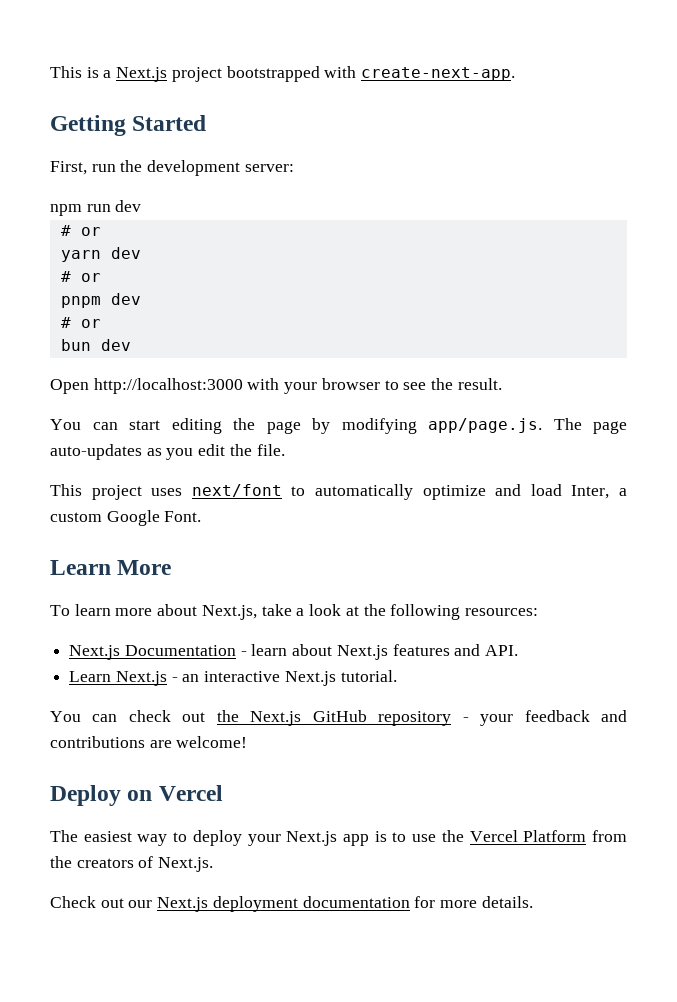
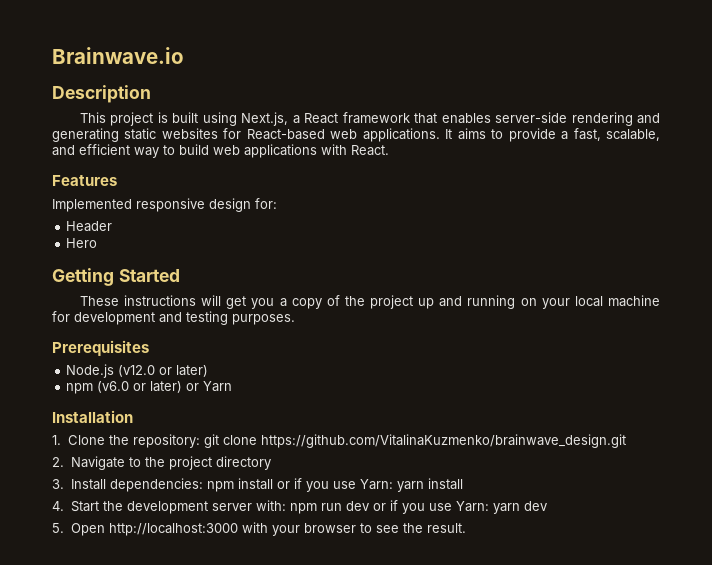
- This is a Next.js project bootstrapped with create-next-app.
+ Brainwave.io
+ Description
+ This project is built using Next.js, a React framework that enables server-side rendering and generating static websites for React-based web applications. It aims to provide a fast, scalable, and efficient way to build web applications with React.
+ Features
+ Implemented responsive design for:
+ Header
+ Hero
  Getting Started
- First, run the development server:
- npm run dev
- # or
- yarn dev
- # or
- pnpm dev
- # or
- bun dev
- Open http://localhost:3000 with your browser to see the result.
+ These instructions will get you a copy of the project up and running on your local machine for development and testing purposes.
+ Prerequisites
+ Node.js (v12.0 or later)
+ npm (v6.0 or later) or Yarn
+ Installation
+ 1. Clone the repository: git clone https://github.com/VitalinaKuzmenko/brainwave_design.git
+ 2. Navigate to the project directory
+ 3. Install dependencies: npm install or if you use Yarn: yarn install
+ 4. Start the development server with: npm run dev or if you use Yarn: yarn dev
+ 5. Open http://localhost:3000 with your browser to see the result.
- You can start editing the page by modifying app/page.js. The page auto-updates as you edit the file.
- This project uses next/font to automatically optimize and load Inter, a custom Google Font.
- Learn More
- To learn more about Next.js, take a look at the following resources:
- Next.js Documentation - learn about Next.js features and API.
- Learn Next.js - an interactive Next.js tutorial.
- You can check out the Next.js GitHub repository - your feedback and contributions are welcome!
- Deploy on Vercel
- The easiest way to deploy your Next.js app is to use the Vercel Platform from the creators of Next.js.
- Check out our Next.js deployment documentation for more details.

